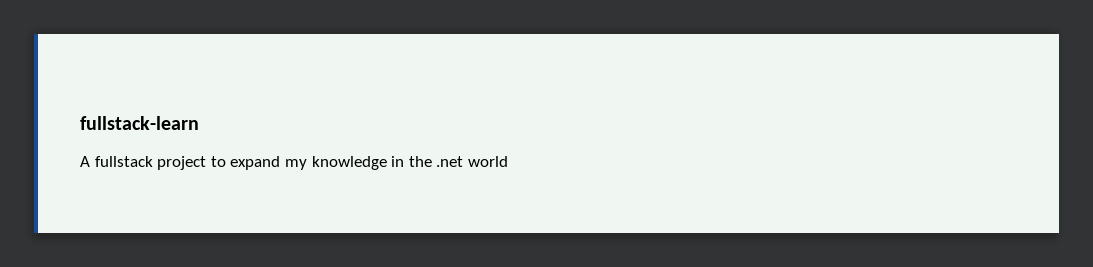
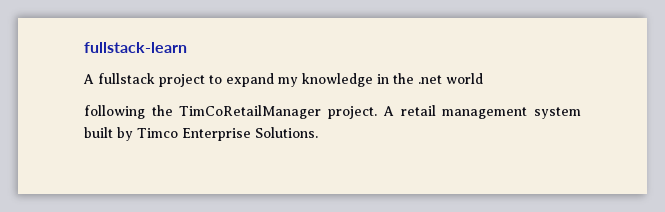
+ following the TimCoRetailManager project. A retail management system built by Timco Enterprise Solutions.

